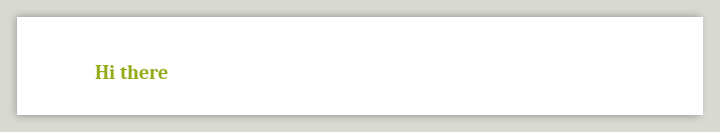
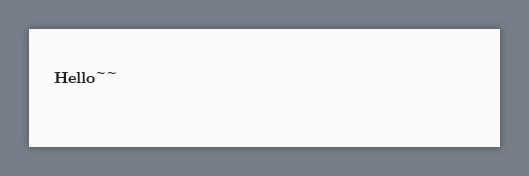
- Hi there
+ Hello~~

